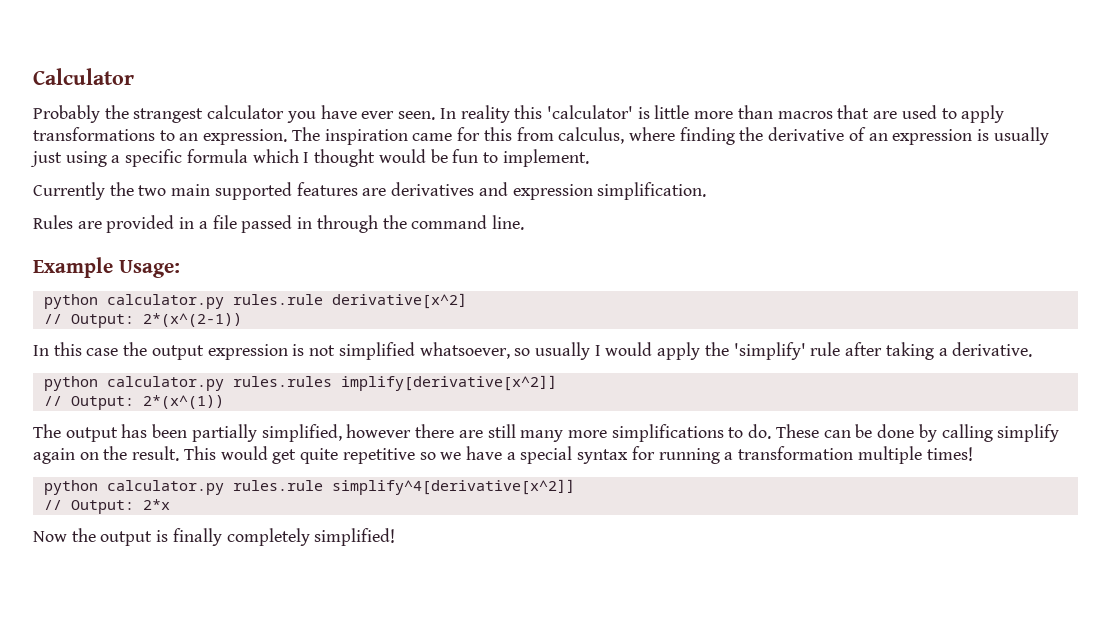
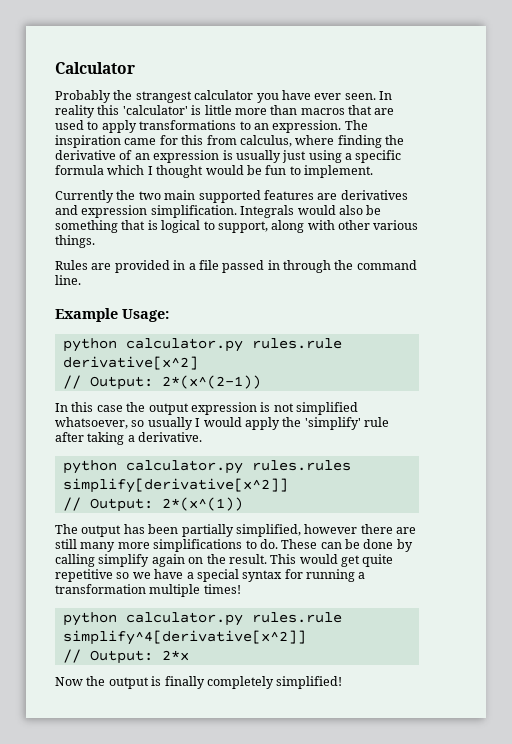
+ Integrals would also be something that is logical to support, along with other various things.
- python calculator.py rules.rules implify[derivative[x^2]]
+ python calculator.py rules.rules simplify[derivative[x^2]]

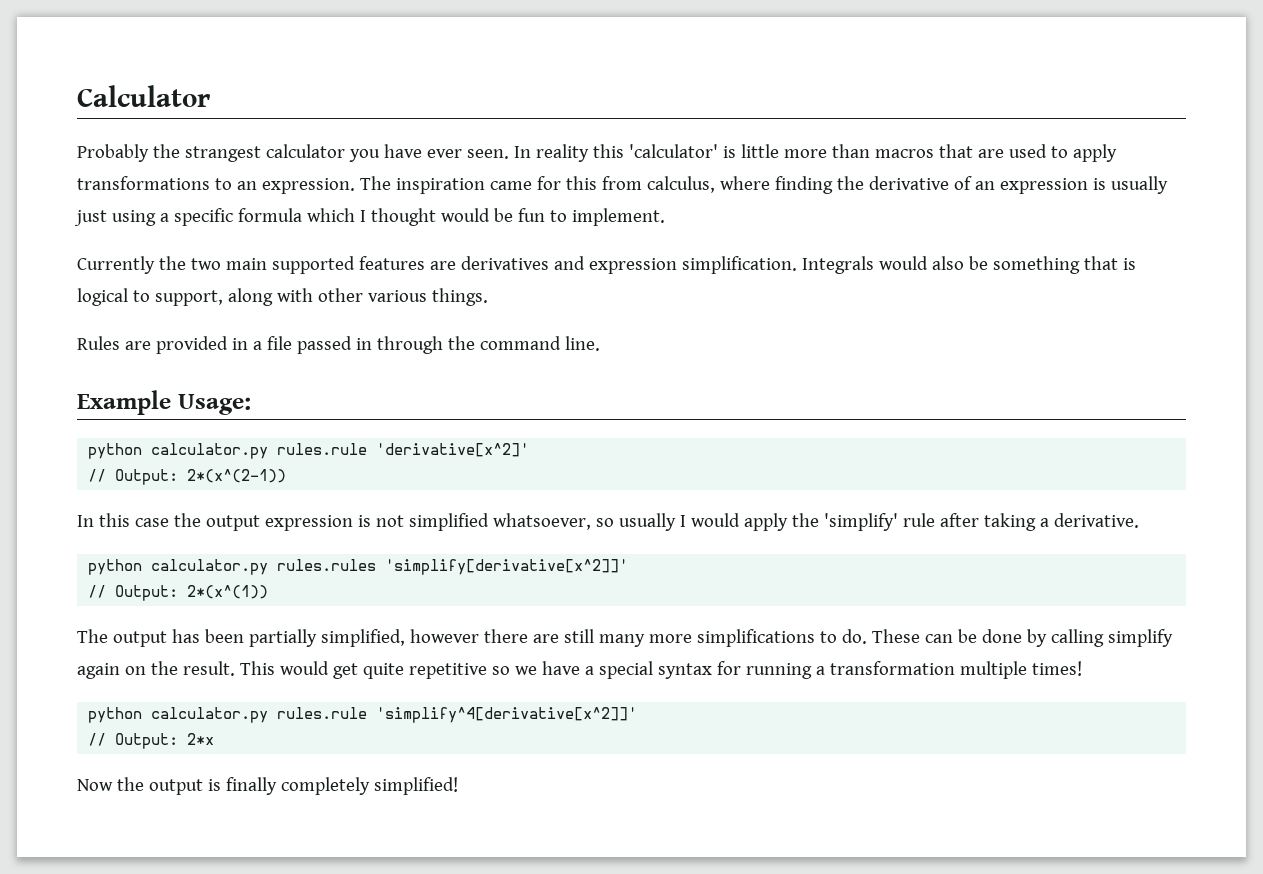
- python calculator.py rules.rule derivative[x^2]
+ python calculator.py rules.rule 'derivative[x^2]'
- python calculator.py rules.rules simplify[derivative[x^2]]
+ python calculator.py rules.rules 'simplify[derivative[x^2]]'
- python calculator.py rules.rule simplify^4[derivative[x^2]]
+ python calculator.py rules.rule 'simplify^4[derivative[x^2]]'

